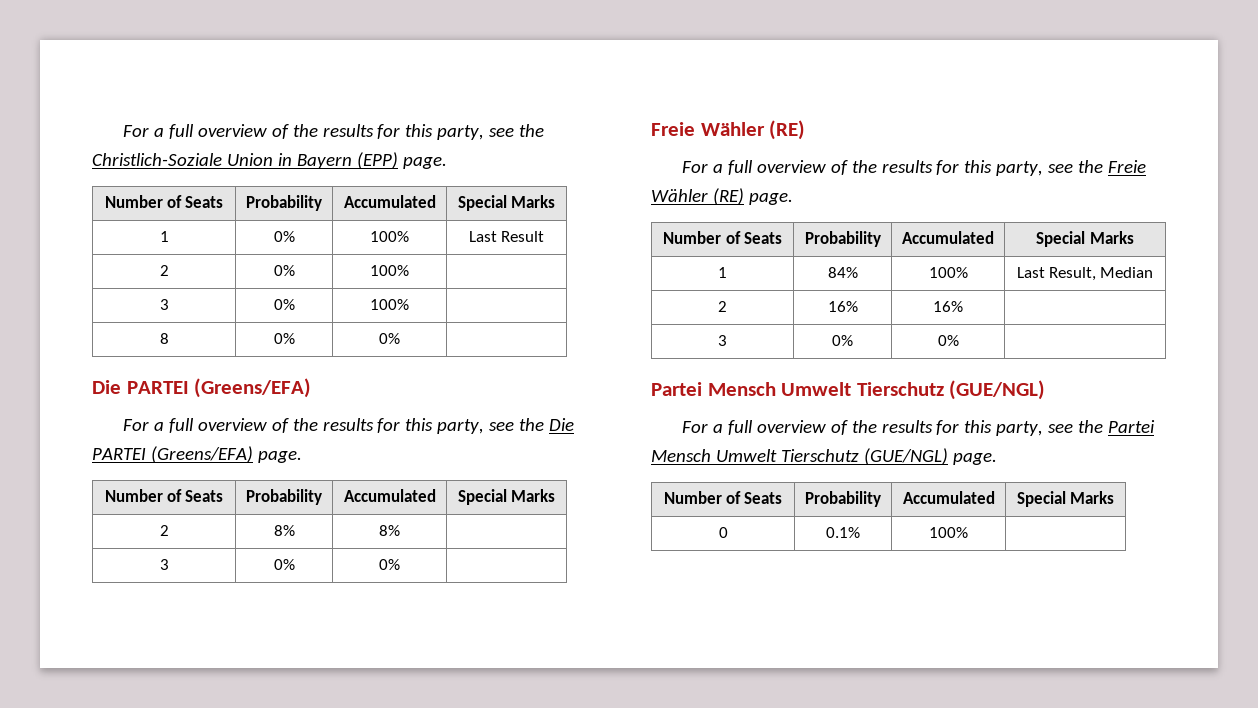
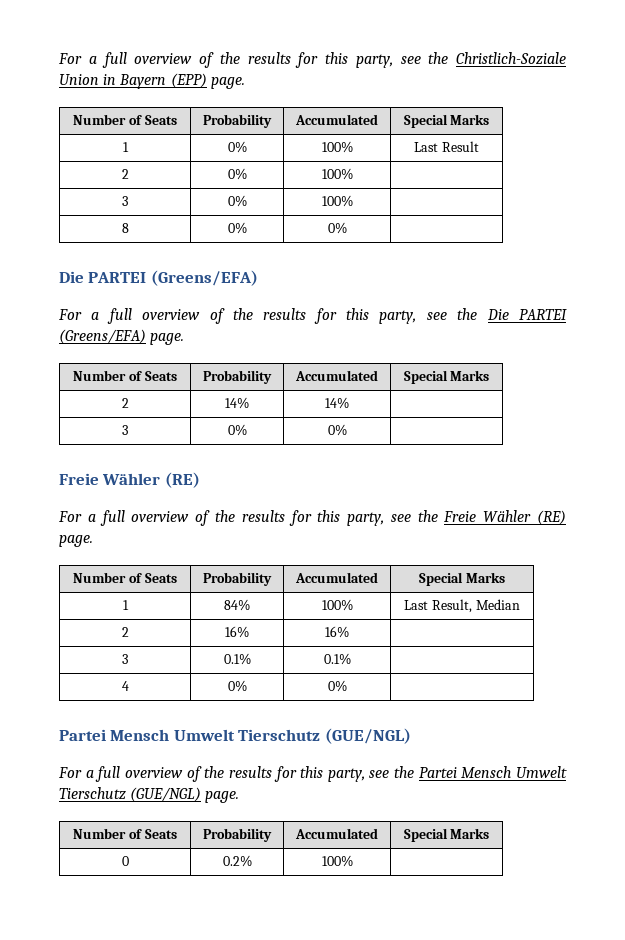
- 2 | 8% | 8% |
+ 2 | 14% | 14% |
  2 | 16% | 16% |
- 3 | 0% | 0% |
+ 3 | 0.1% | 0.1% |
+ 4 | 0% | 0% |
- 0 | 0.1% | 100% |
+ 0 | 0.2% | 100% |

